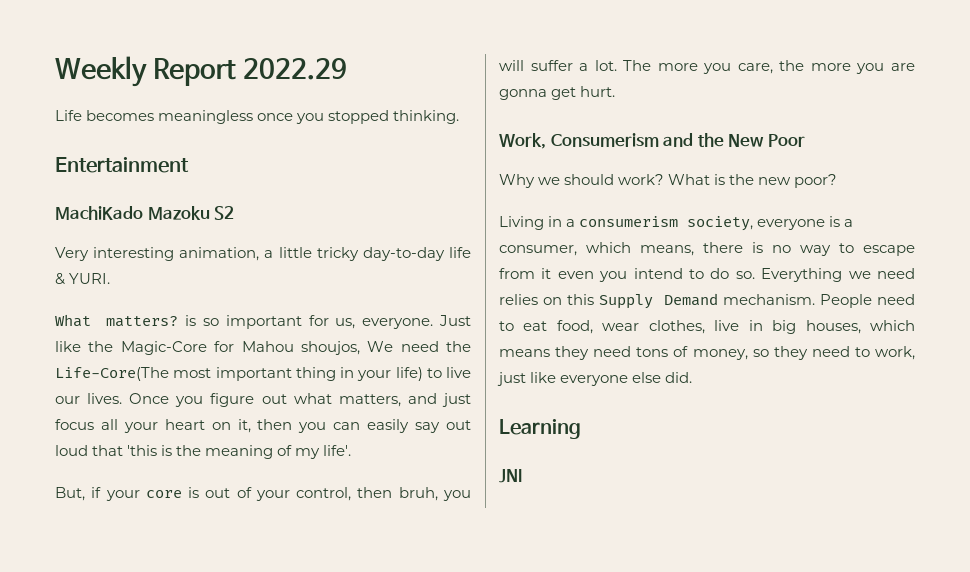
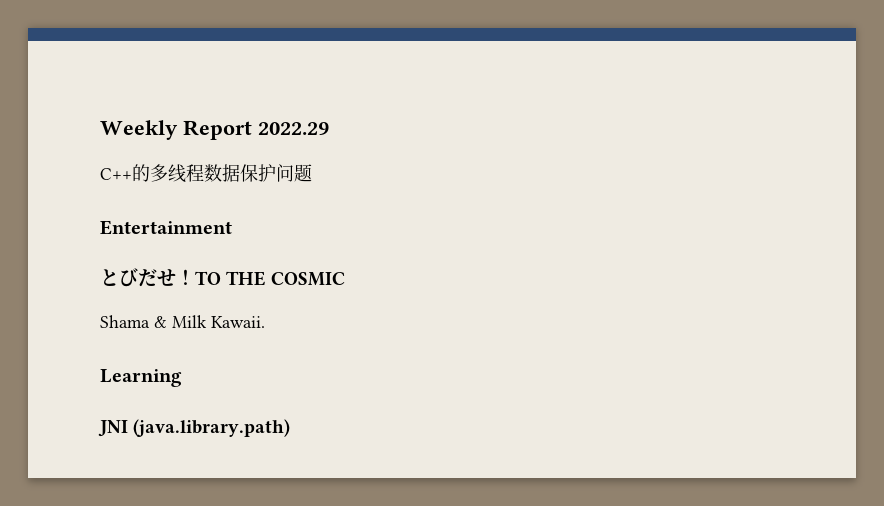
- Life becomes meaningless once you stopped thinking.
+ C++的多线程数据保护问题
  Entertainment
- MachiKado Mazoku S2
- Very interesting animation, a little tricky day-to-day life & YURI.
- What matters? is so important for us, everyone. Just like the Magic-Core for Mahou shoujos, We need the Life-Core(The most important thing in your life) to live our lives. Once you figure out what matters, and just focus all your heart on it, then you can easily say out loud that 'this is the meaning of my life'.
- But, if your core is out of your control, then bruh, you will suffer a lot. The more you care, the more you are gonna get hurt.
- Work, Consumerism and the New Poor
- Why we should work? What is the new poor?
- Living in a consumerism society, everyone is a consumer, which means, there is no way to escape from it even you intend to do so. Everything we need relies on this Supply Demand mechanism. People need to eat food, wear clothes, live in big houses, which means they need tons of money, so they need to work, just like everyone else did.
+ とびだせ！TO THE COSMIC
+ Shama & Milk Kawaii.
- JNI
+ JNI (java.library.path)

